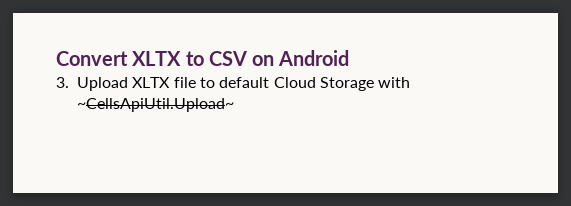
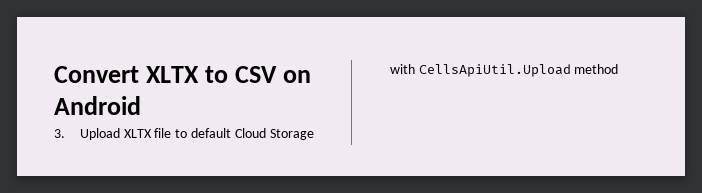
- 3. Upload XLTX file to default Cloud Storage with ~CellsApiUtil.Upload~
+ 3. Upload XLTX file to default Cloud Storage with CellsApiUtil.Upload method

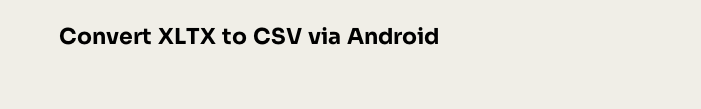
- Convert XLTX to CSV on Android
+ Convert XLTX to CSV via Android
- 3. Upload XLTX file to default Cloud Storage with CellsApiUtil.Upload method

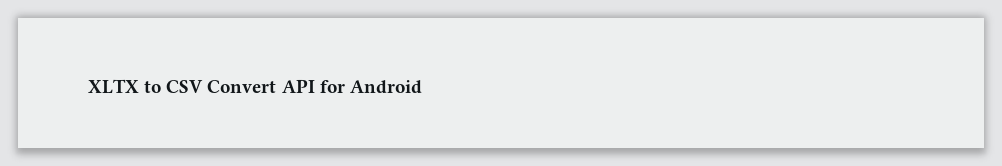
- Convert XLTX to CSV via Android
+ XLTX to CSV Convert API for Android

